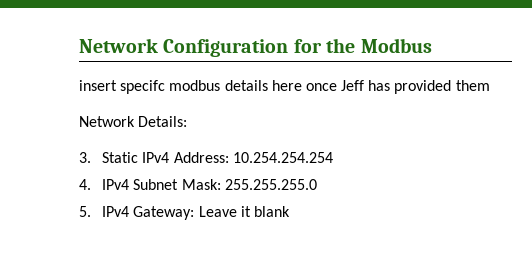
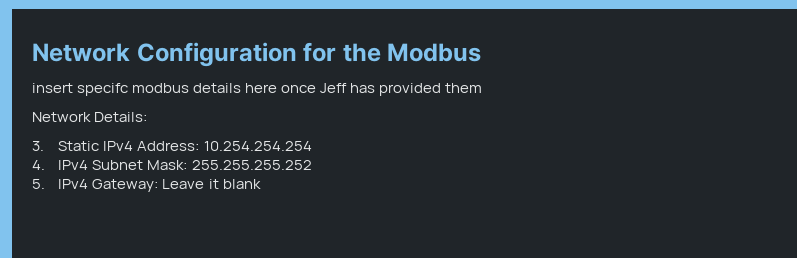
- 4. IPv4 Subnet Mask: 255.255.255.0
+ 4. IPv4 Subnet Mask: 255.255.255.252

